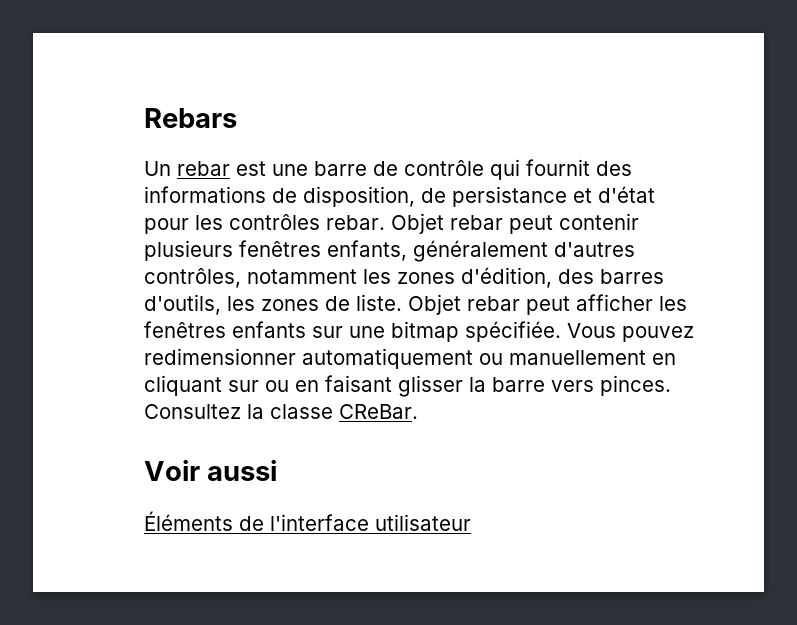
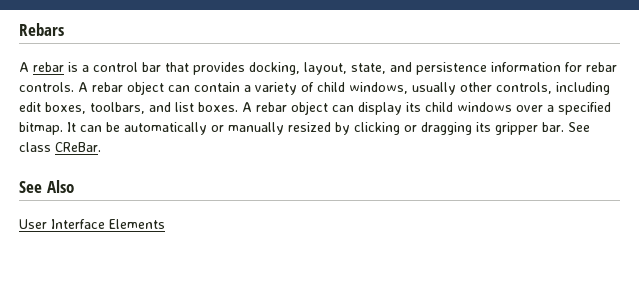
- Un rebar est une barre de contrôle qui fournit des informations de disposition, de persistance et d'état pour les contrôles rebar. Objet rebar peut contenir plusieurs fenêtres enfants, généralement d'autres contrôles, notamment les zones d'édition, des barres d'outils, les zones de liste. Objet rebar peut afficher les fenêtres enfants sur une bitmap spécifiée. Vous pouvez redimensionner automatiquement ou manuellement en cliquant sur ou en faisant glisser la barre vers pinces. Consultez la classe CReBar.
- Voir aussi
- Éléments de l'interface utilisateur
+ A rebar is a control bar that provides docking, layout, state, and persistence information for rebar controls. A rebar object can contain a variety of child windows, usually other controls, including edit boxes, toolbars, and list boxes. A rebar object can display its child windows over a specified bitmap. It can be automatically or manually resized by clicking or dragging its gripper bar. See class CReBar.
+ See Also
+ User Interface Elements

